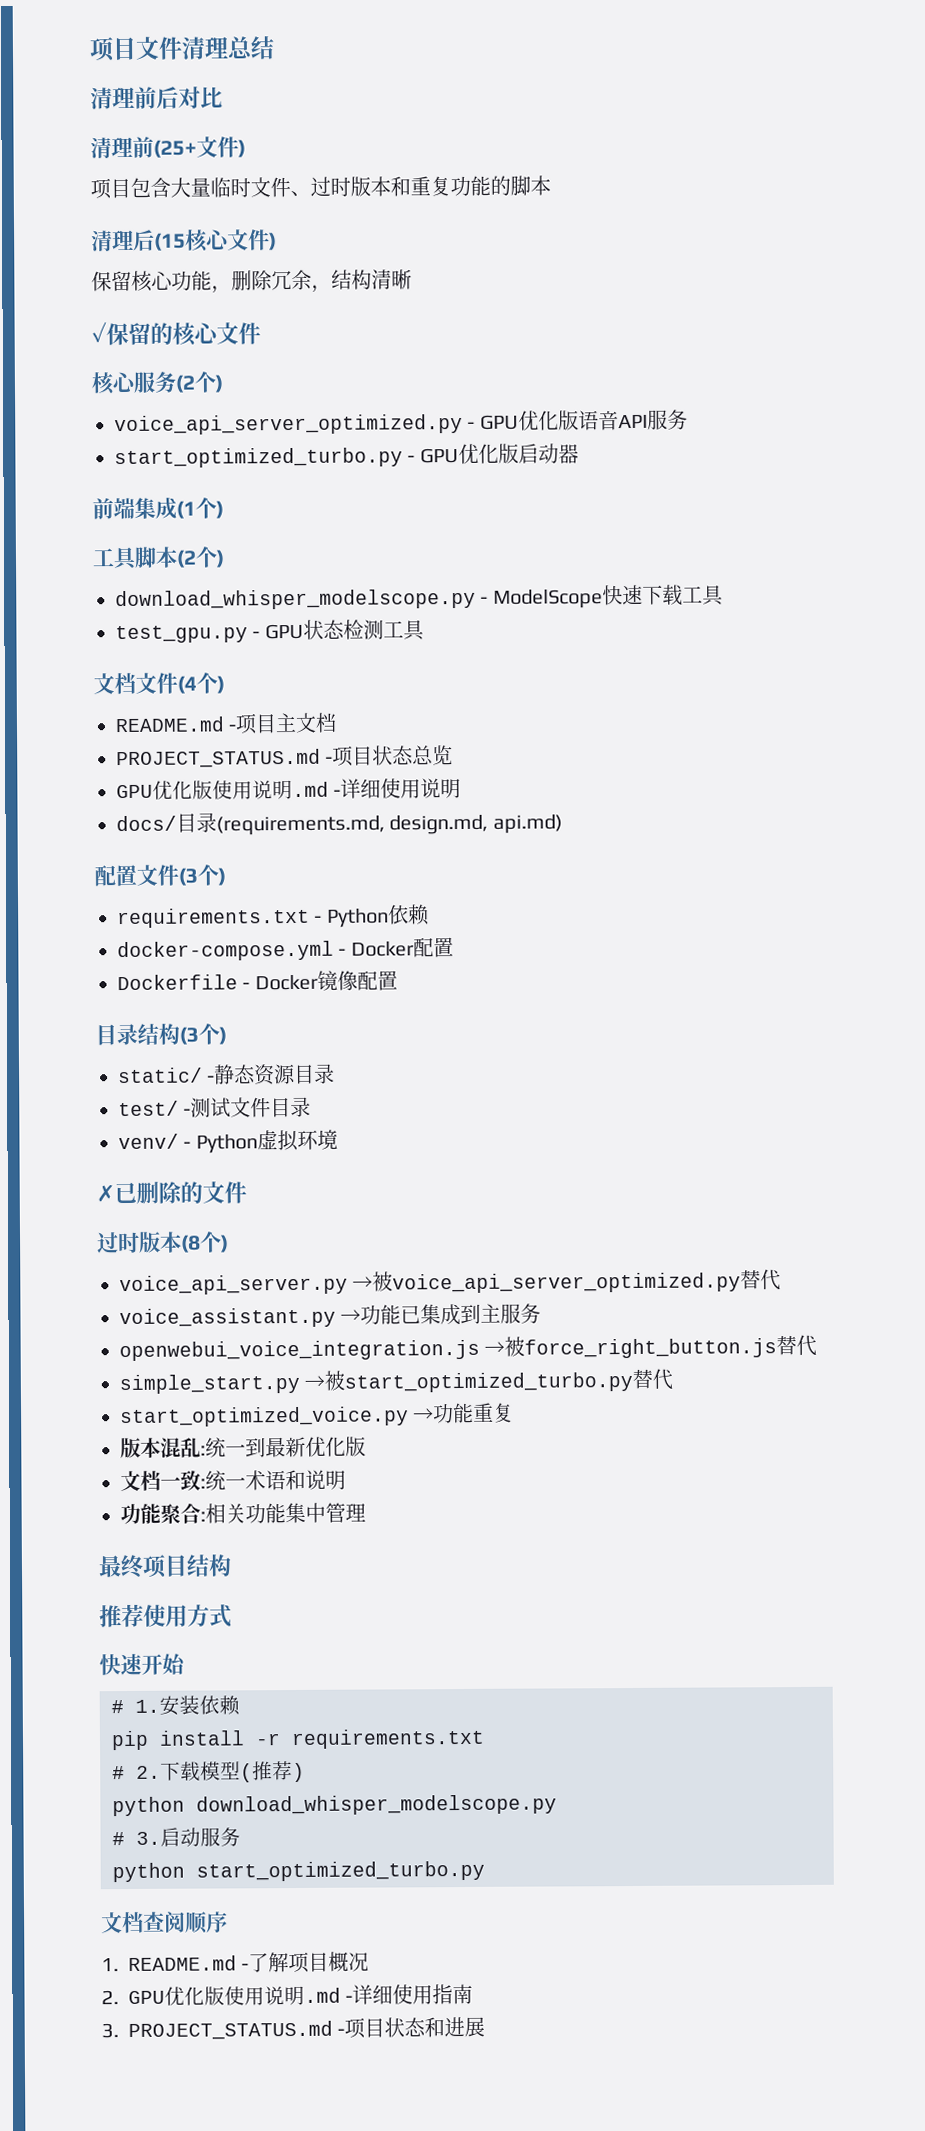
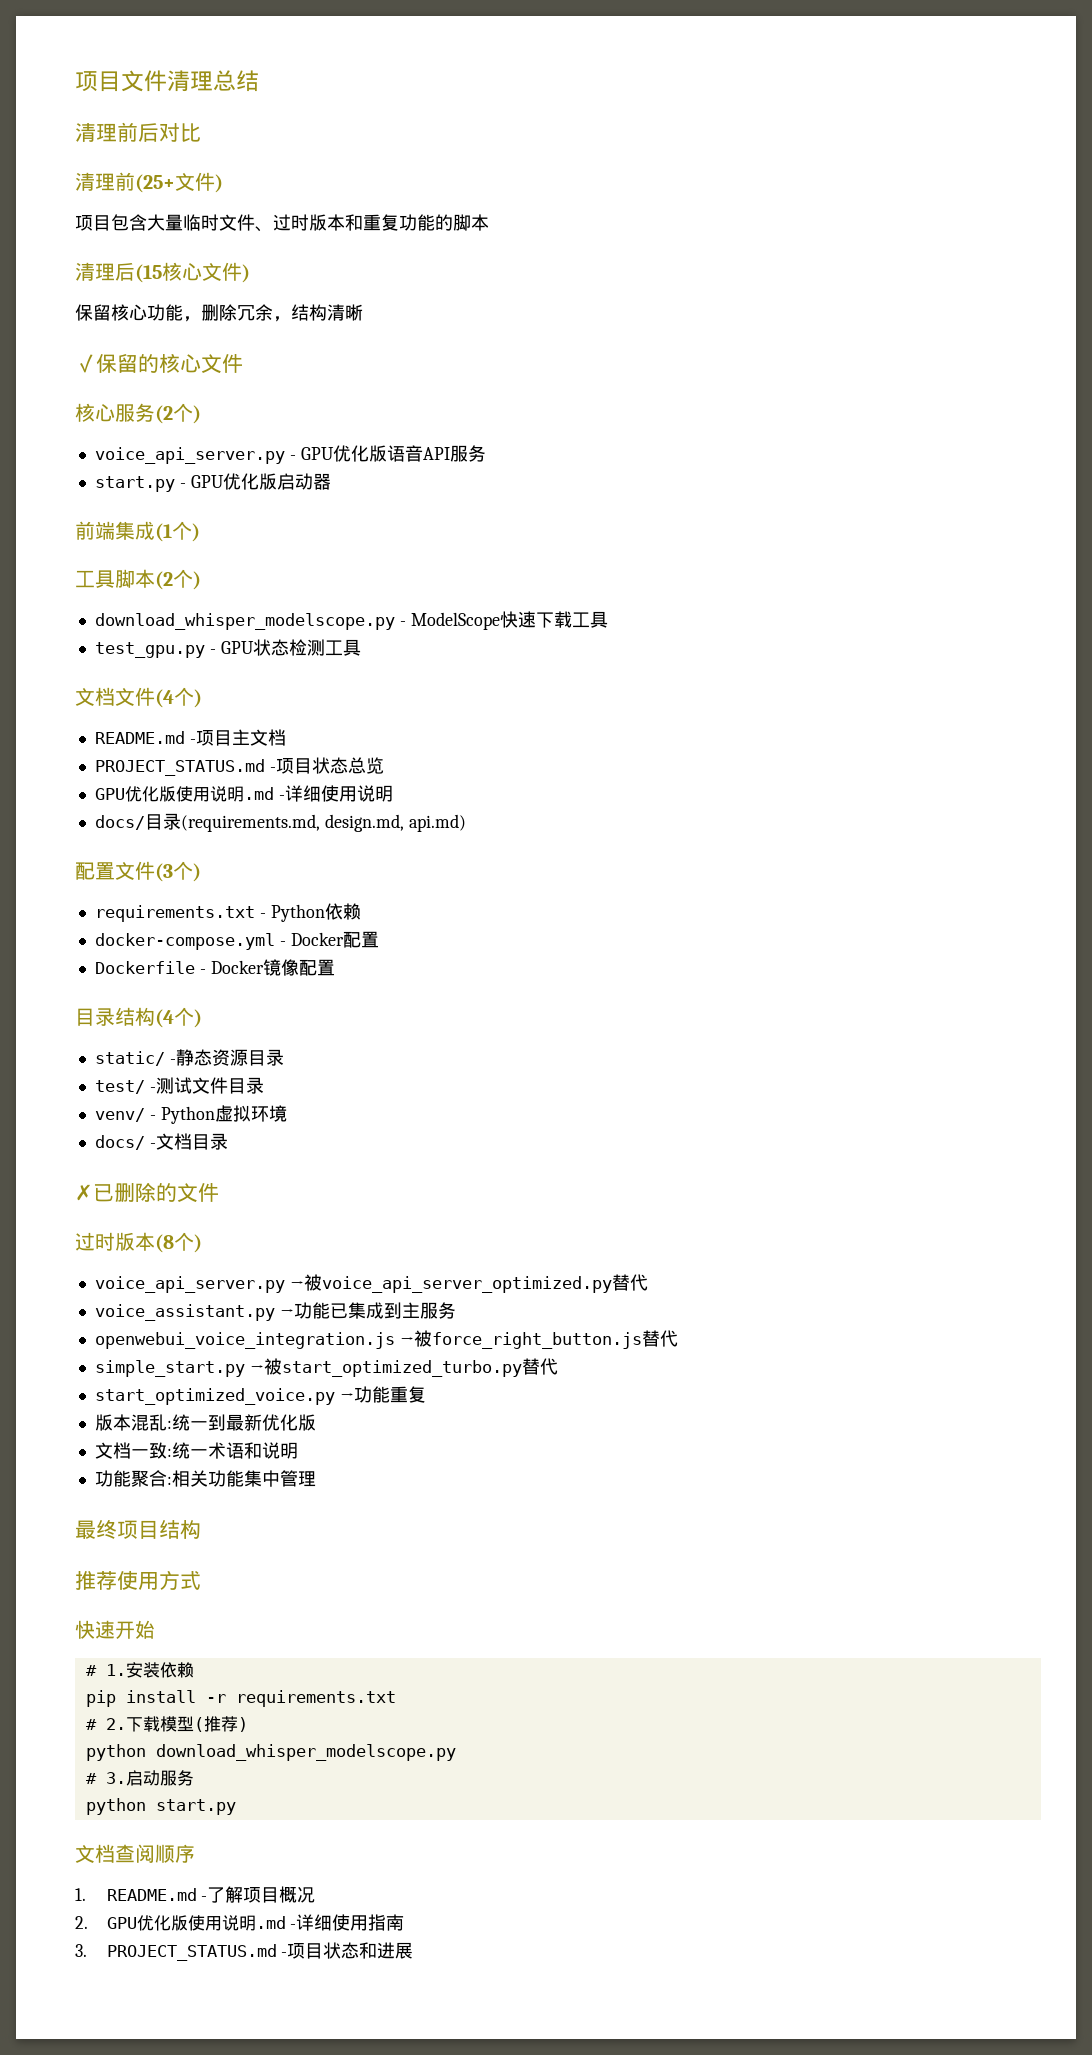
- voice_api_server_optimized.py - GPU优化版语音API服务
+ voice_api_server.py - GPU优化版语音API服务
- start_optimized_turbo.py - GPU优化版启动器
+ start.py - GPU优化版启动器
- 目录结构(3个)
+ 目录结构(4个)
+ docs/ -文档目录
- python start_optimized_turbo.py
+ python start.py

